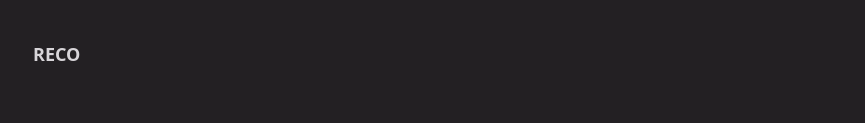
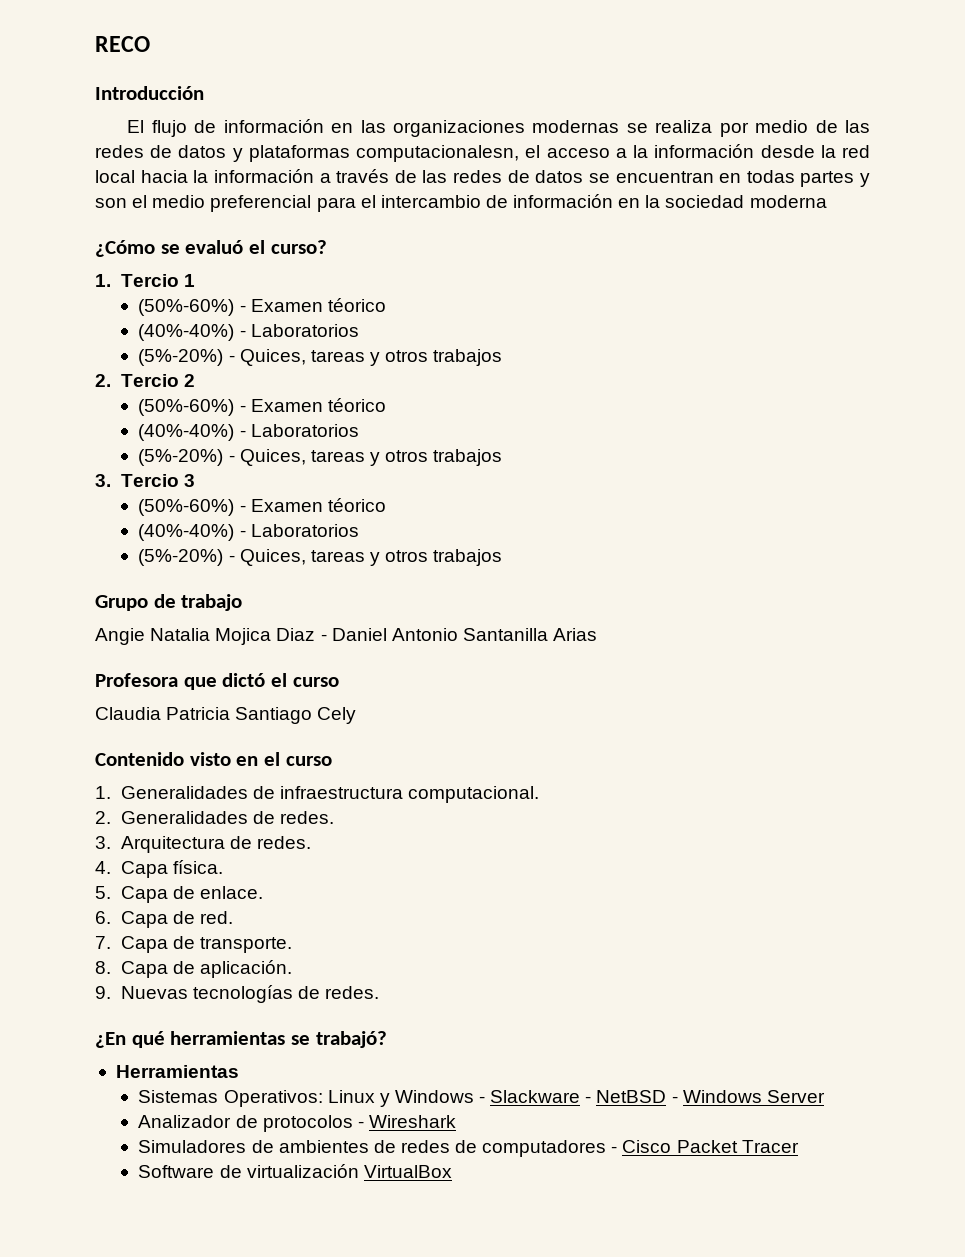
+ Introducción
+ El flujo de información en las organizaciones modernas se realiza por medio de las redes de datos y plataformas computacionalesn, el acceso a la información desde la red local hacia la información a través de las redes de datos se encuentran en todas partes y son el medio preferencial para el intercambio de información en la sociedad moderna
+ ¿Cómo se evaluó el curso?
+ 1. Tercio 1
+ (50%-60%) - Examen téorico
+ (40%-40%) - Laboratorios
+ (5%-20%) - Quices, tareas y otros trabajos
+ 2. Tercio 2
+ (50%-60%) - Examen téorico
+ (40%-40%) - Laboratorios
+ (5%-20%) - Quices, tareas y otros trabajos
+ 3. Tercio 3
+ (50%-60%) - Examen téorico
+ (40%-40%) - Laboratorios
+ (5%-20%) - Quices, tareas y otros trabajos
+ Grupo de trabajo
+ Angie Natalia Mojica Diaz - Daniel Antonio Santanilla Arias
+ Profesora que dictó el curso
+ Claudia Patricia Santiago Cely
+ Contenido visto en el curso
+ 1. Generalidades de infraestructura computacional.
+ 2. Generalidades de redes.
+ 3. Arquitectura de redes.
+ 4. Capa física.
+ 5. Capa de enlace.
+ 6. Capa de red.
+ 7. Capa de transporte.
+ 8. Capa de aplicación.
+ 9. Nuevas tecnologías de redes.
+ ¿En qué herramientas se trabajó?
+ Herramientas
+ Sistemas Operativos: Linux y Windows - Slackware - NetBSD - Windows Server
+ Analizador de protocolos - Wireshark
+ Simuladores de ambientes de redes de computadores - Cisco Packet Tracer
+ Software de virtualización VirtualBox

